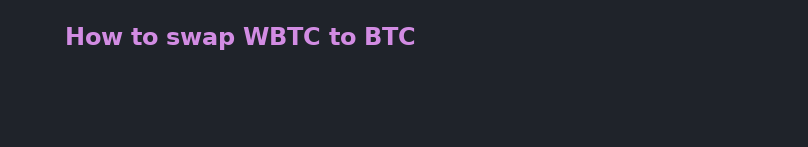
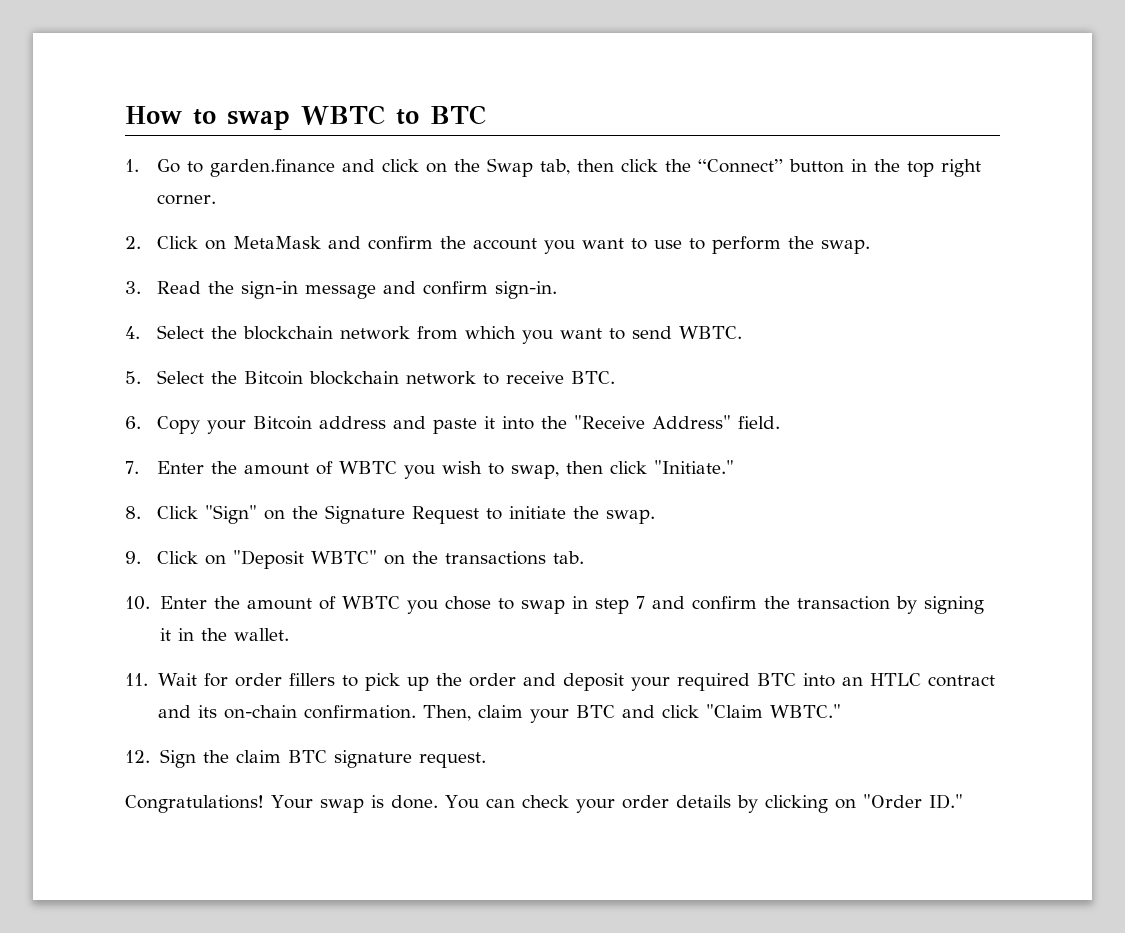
+ 1. Go to garden.finance and click on the Swap tab, then click the “Connect” button in the top right corner.
+ 2. Click on MetaMask and confirm the account you want to use to perform the swap.
+ 3. Read the sign-in message and confirm sign-in.
+ 4. Select the blockchain network from which you want to send WBTC.
+ 5. Select the Bitcoin blockchain network to receive BTC.
+ 6. Copy your Bitcoin address and paste it into the "Receive Address" field.
+ 7. Enter the amount of WBTC you wish to swap, then click "Initiate."
+ 8. Click "Sign" on the Signature Request to initiate the swap.
+ 9. Click on "Deposit WBTC" on the transactions tab.
+ 10. Enter the amount of WBTC you chose to swap in step 7 and confirm the transaction by signing it in the wallet.
+ 11. Wait for order fillers to pick up the order and deposit your required BTC into an HTLC contract and its on-chain confirmation. Then, claim your BTC and click "Claim WBTC."
+ 12. Sign the claim BTC signature request.
+ Congratulations! Your swap is done. You can check your order details by clicking on "Order ID."

